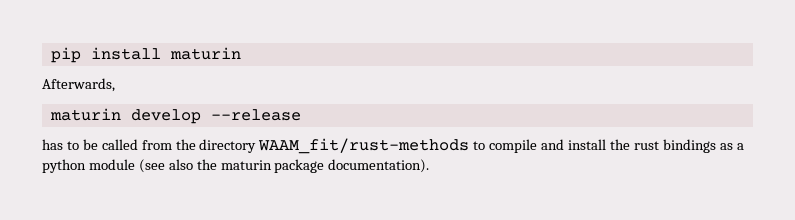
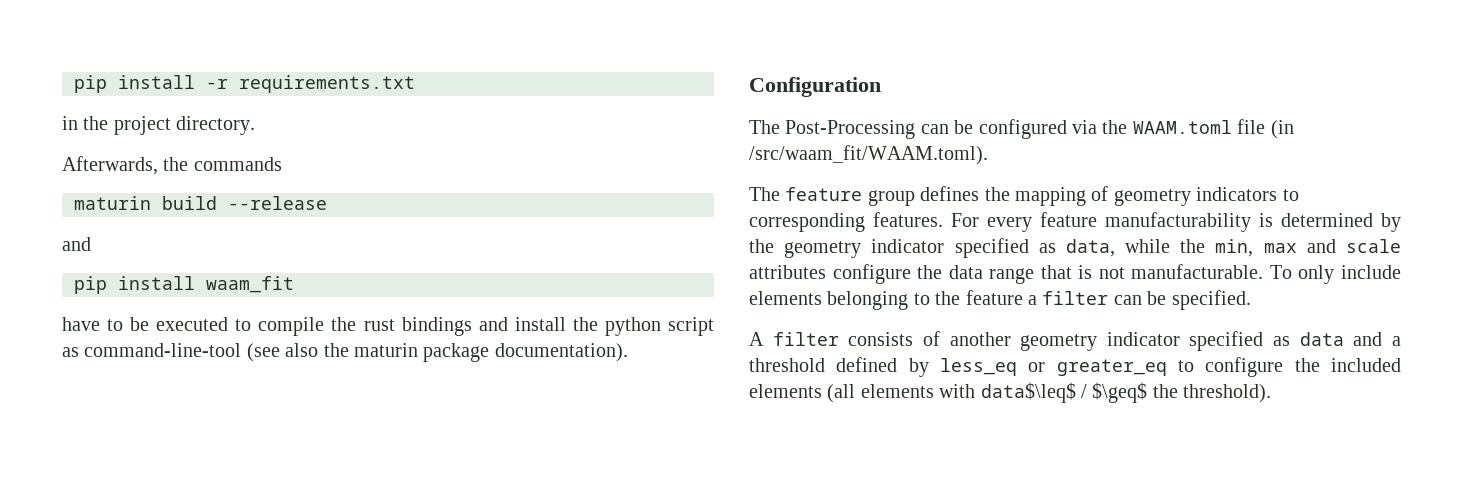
- pip install maturin
+ pip install -r requirements.txt
+ in the project directory.
- Afterwards,
- maturin develop --release
- has to be called from the directory WAAM_fit/rust-methods to compile and install the rust bindings as a python module (see also the maturin package documentation).
+ Afterwards, the commands
+ maturin build --release
+ and
+ pip install waam_fit
+ have to be executed to compile the rust bindings and install the python script as command-line-tool (see also the maturin package documentation).
+ Configuration
+ The Post-Processing can be configured via the WAAM.toml file (in /src/waam_fit/WAAM.toml).
+ The feature group defines the mapping of geometry indicators to corresponding features. For every feature manufacturability is determined by the geometry indicator specified as data, while the min, max and scale attributes configure the data range that is not manufacturable. To only include elements belonging to the feature a filter can be specified.
+ A filter consists of another geometry indicator specified as data and a threshold defined by less_eq or greater_eq to configure the included elements (all elements with data$\leq$ / $\geq$ the threshold).

